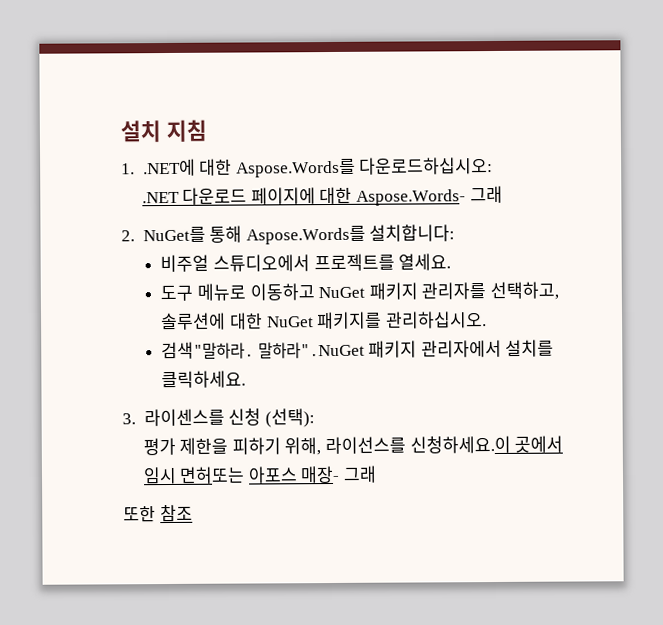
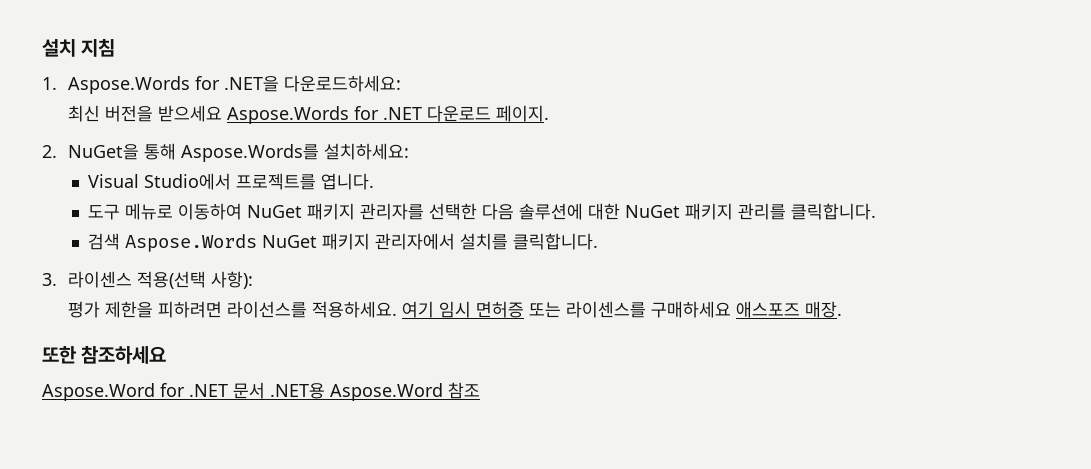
- 1. .NET에 대한 Aspose.Words를 다운로드하십시오:
- .NET 다운로드 페이지에 대한 Aspose.Words- 그래
+ 1. Aspose.Words for .NET을 다운로드하세요:
+ 최신 버전을 받으세요 Aspose.Words for .NET 다운로드 페이지.
- 2. NuGet를 통해 Aspose.Words를 설치합니다:
- 비주얼 스튜디오에서 프로젝트를 열세요.
+ 2. NuGet을 통해 Aspose.Words를 설치하세요:
+ Visual Studio에서 프로젝트를 엽니다.
- 도구 메뉴로 이동하고 NuGet 패키지 관리자를 선택하고, 솔루션에 대한 NuGet 패키지를 관리하십시오.
- 검색"말하라. 말하라".NuGet 패키지 관리자에서 설치를 클릭하세요.
+ 도구 메뉴로 이동하여 NuGet 패키지 관리자를 선택한 다음 솔루션에 대한 NuGet 패키지 관리를 클릭합니다.
+ 검색 Aspose.Words NuGet 패키지 관리자에서 설치를 클릭합니다.
- 3. 라이센스를 신청 (선택):
+ 3. 라이센스 적용(선택 사항):
- 평가 제한을 피하기 위해, 라이선스를 신청하세요.이 곳에서 임시 면허또는 아포스 매장- 그래
- 또한 참조
+ 평가 제한을 피하려면 라이선스를 적용하세요. 여기 임시 면허증 또는 라이센스를 구매하세요 애스포즈 매장.
+ 또한 참조하세요
+ Aspose.Word for .NET 문서 .NET용 Aspose.Word 참조

